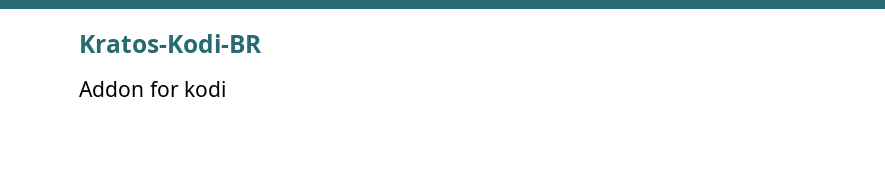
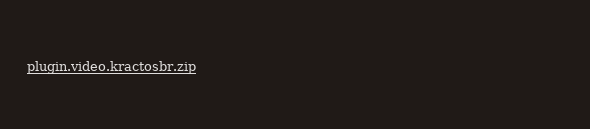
- Kratos-Kodi-BR
- Addon for kodi
+ plugin.video.kractosbr.zip

